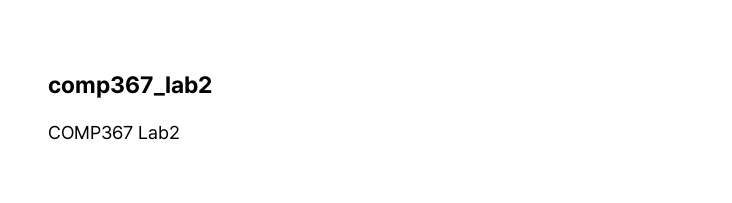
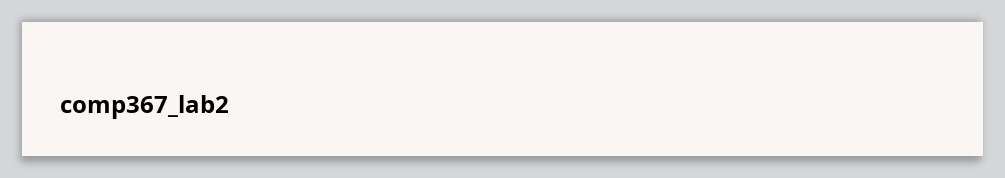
- COMP367 Lab2

